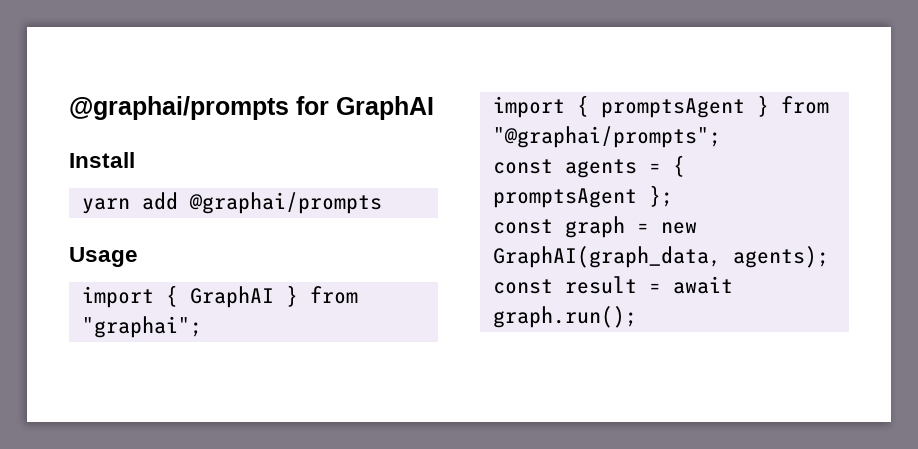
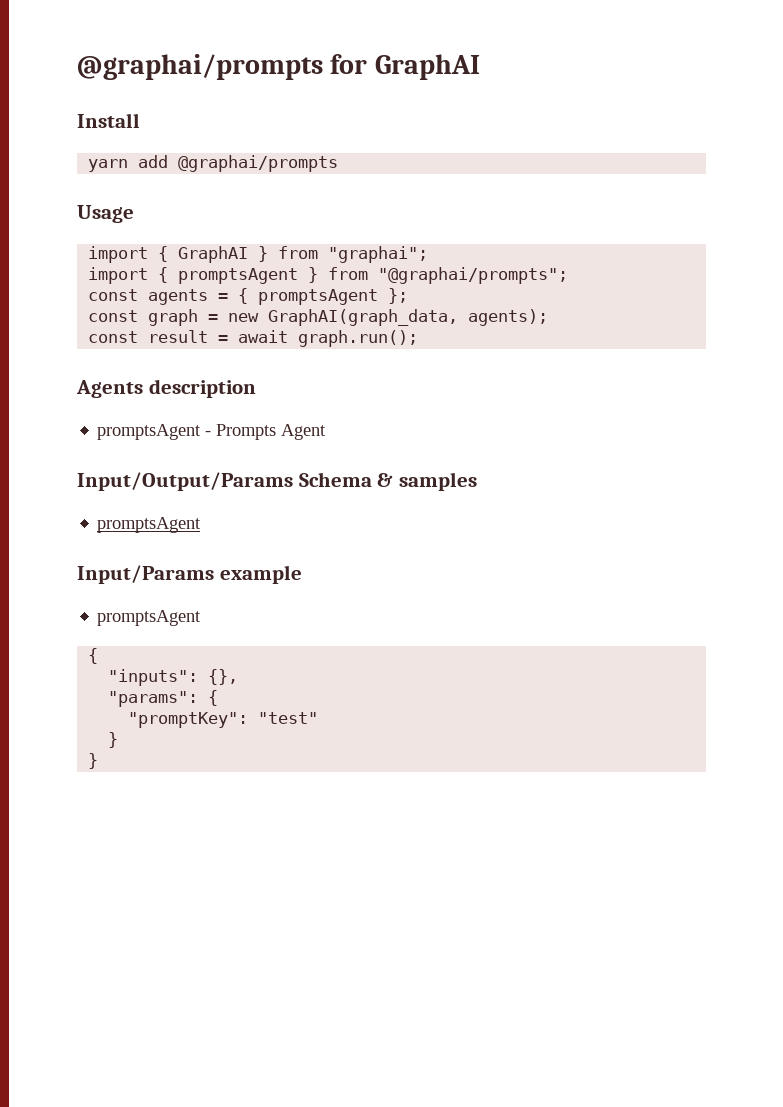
+ Agents description
+ promptsAgent - Prompts Agent
+ Input/Output/Params Schema & samples
+ promptsAgent
+ Input/Params example
+ promptsAgent
+ {
+ "inputs": {},
+ "params": {
+ "promptKey": "test"
+ }
+ }

